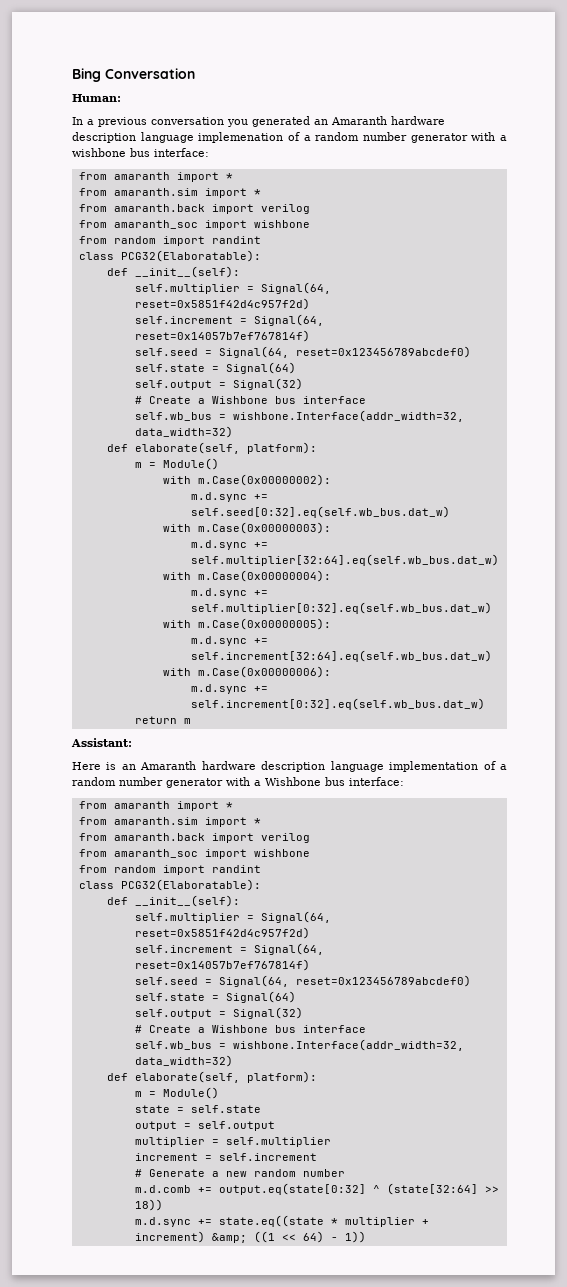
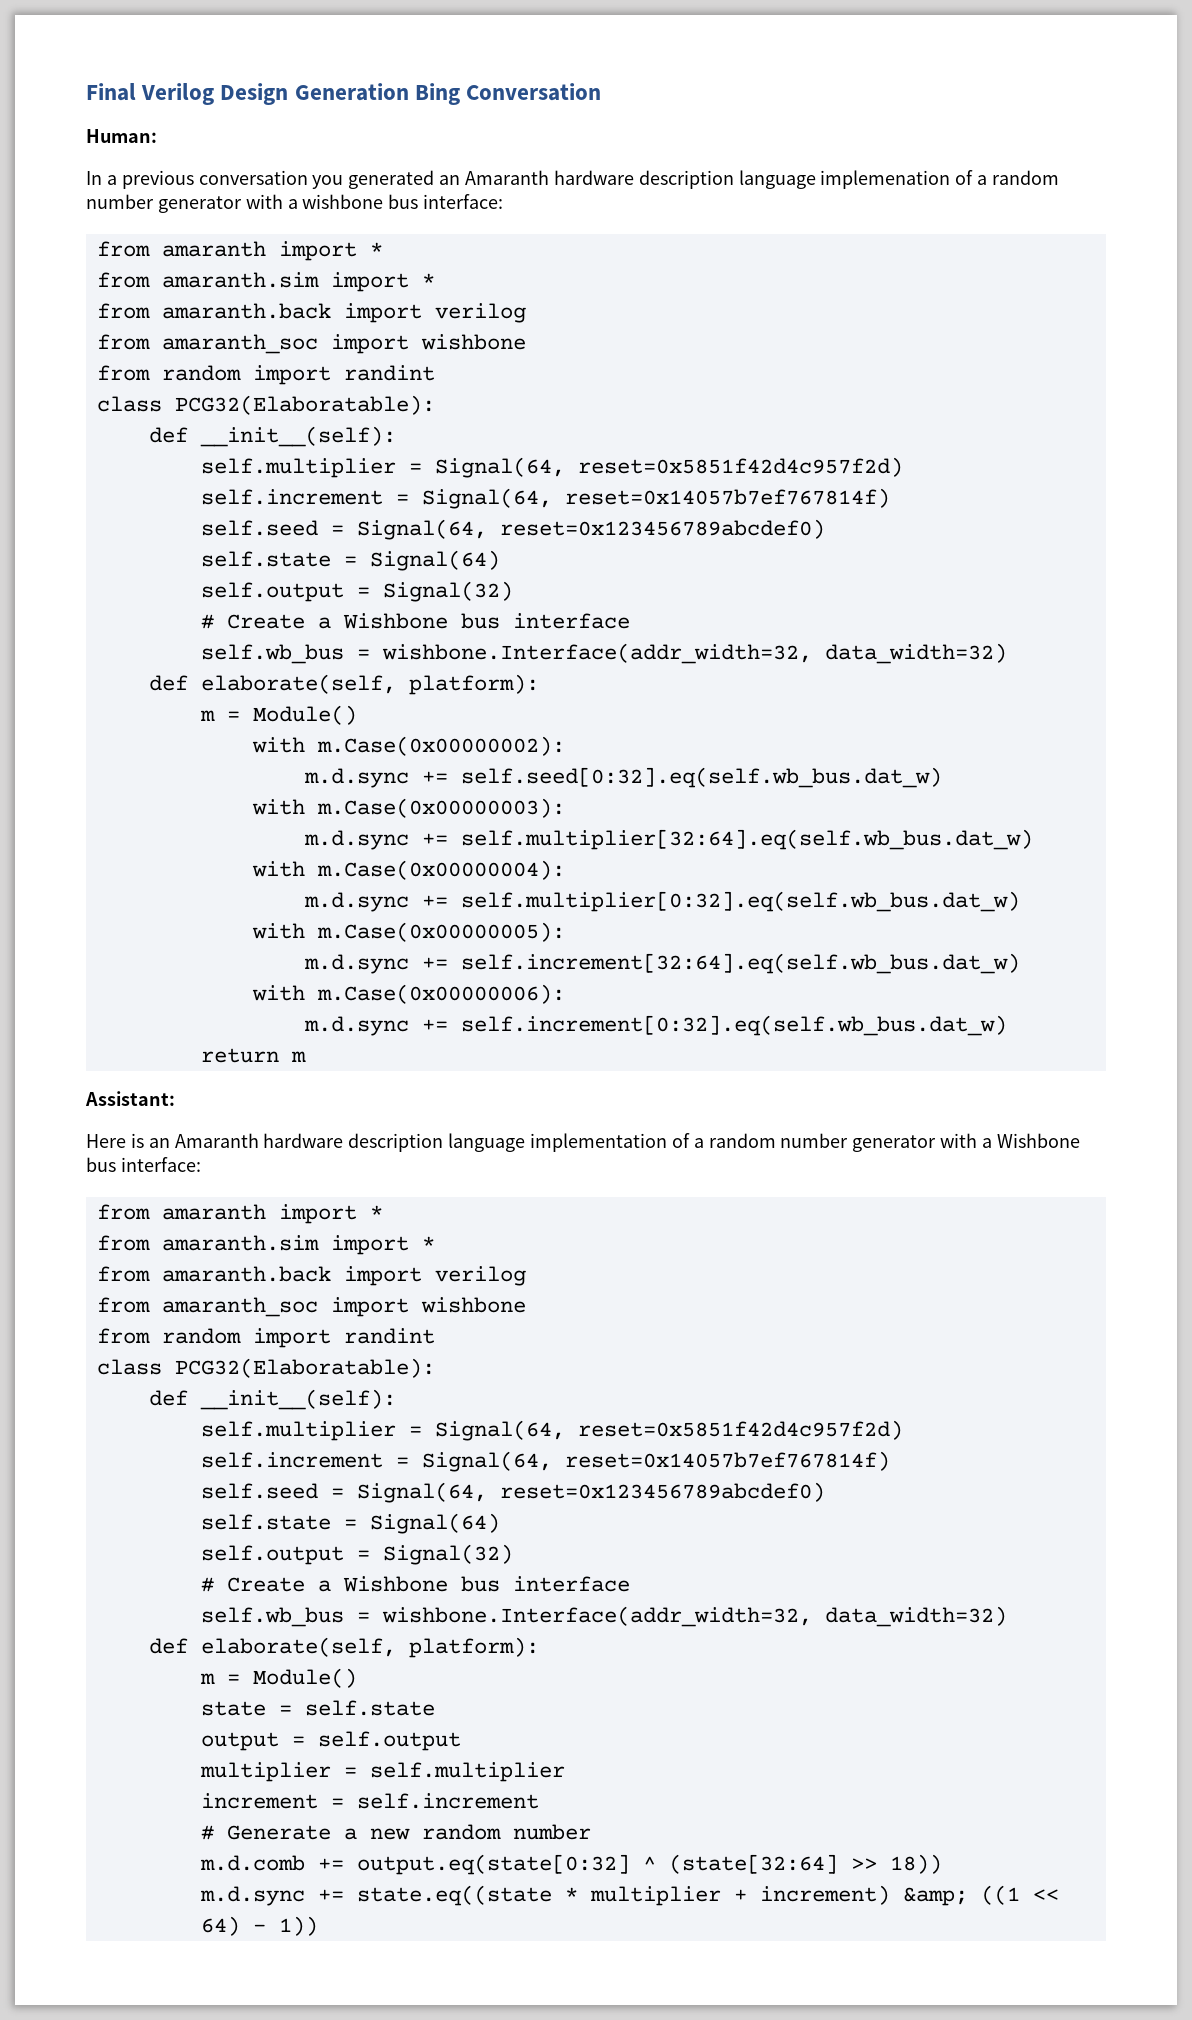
- Bing Conversation
+ Final Verilog Design Generation Bing Conversation

